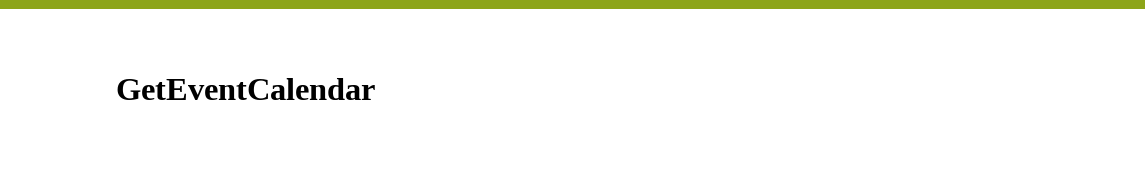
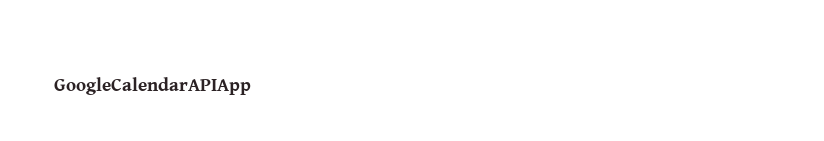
- GetEventCalendar
+ GoogleCalendarAPIApp

